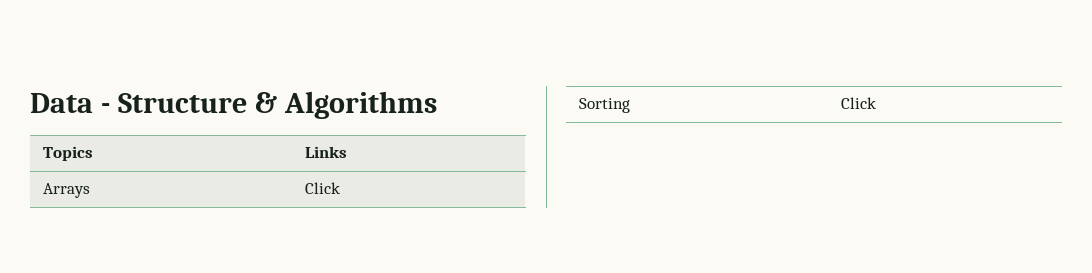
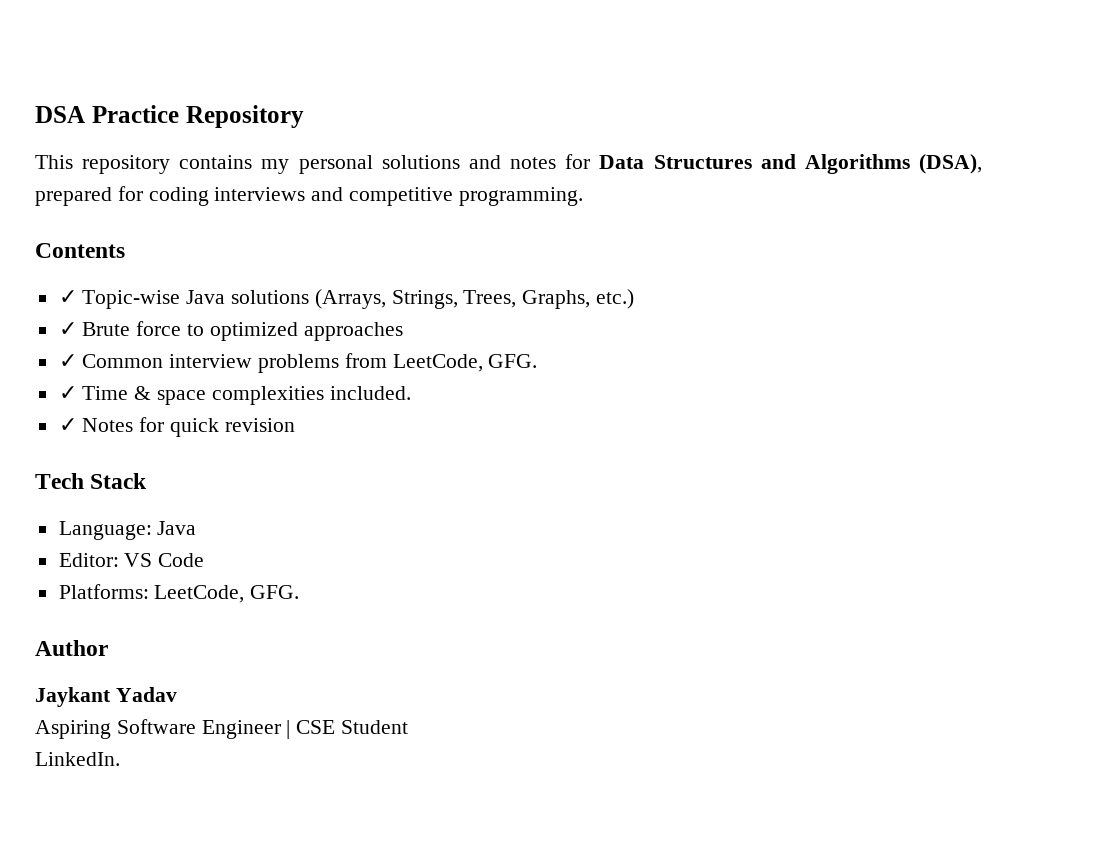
- Data - Structure & Algorithms
- Topics | Links
- Arrays | Click
- Sorting | Click
+ DSA Practice Repository
+ This repository contains my personal solutions and notes for Data Structures and Algorithms (DSA), prepared for coding interviews and competitive programming.
+ Contents
+ ✓ Topic-wise Java solutions (Arrays, Strings, Trees, Graphs, etc.)
+ ✓ Brute force to optimized approaches
+ ✓ Common interview problems from LeetCode, GFG.
+ ✓ Time & space complexities included.
+ ✓ Notes for quick revision
+ Tech Stack
+ Language: Java
+ Editor: VS Code
+ Platforms: LeetCode, GFG.
+ Author
+ Jaykant Yadav
+ Aspiring Software Engineer | CSE Student
+ LinkedIn.

